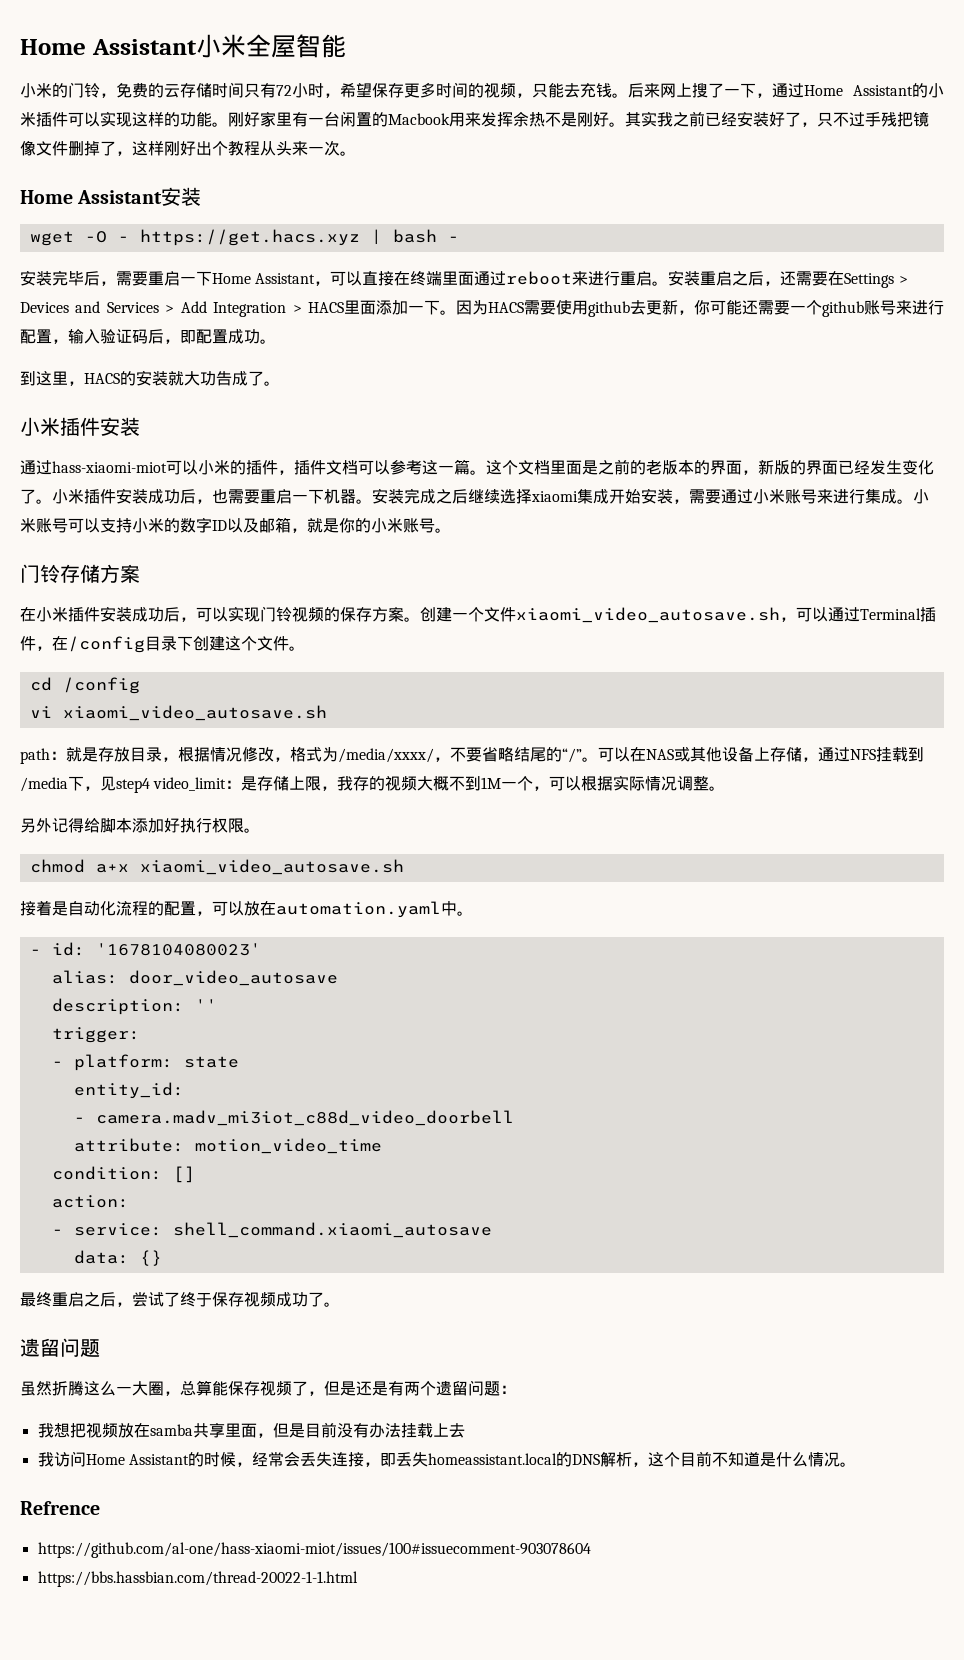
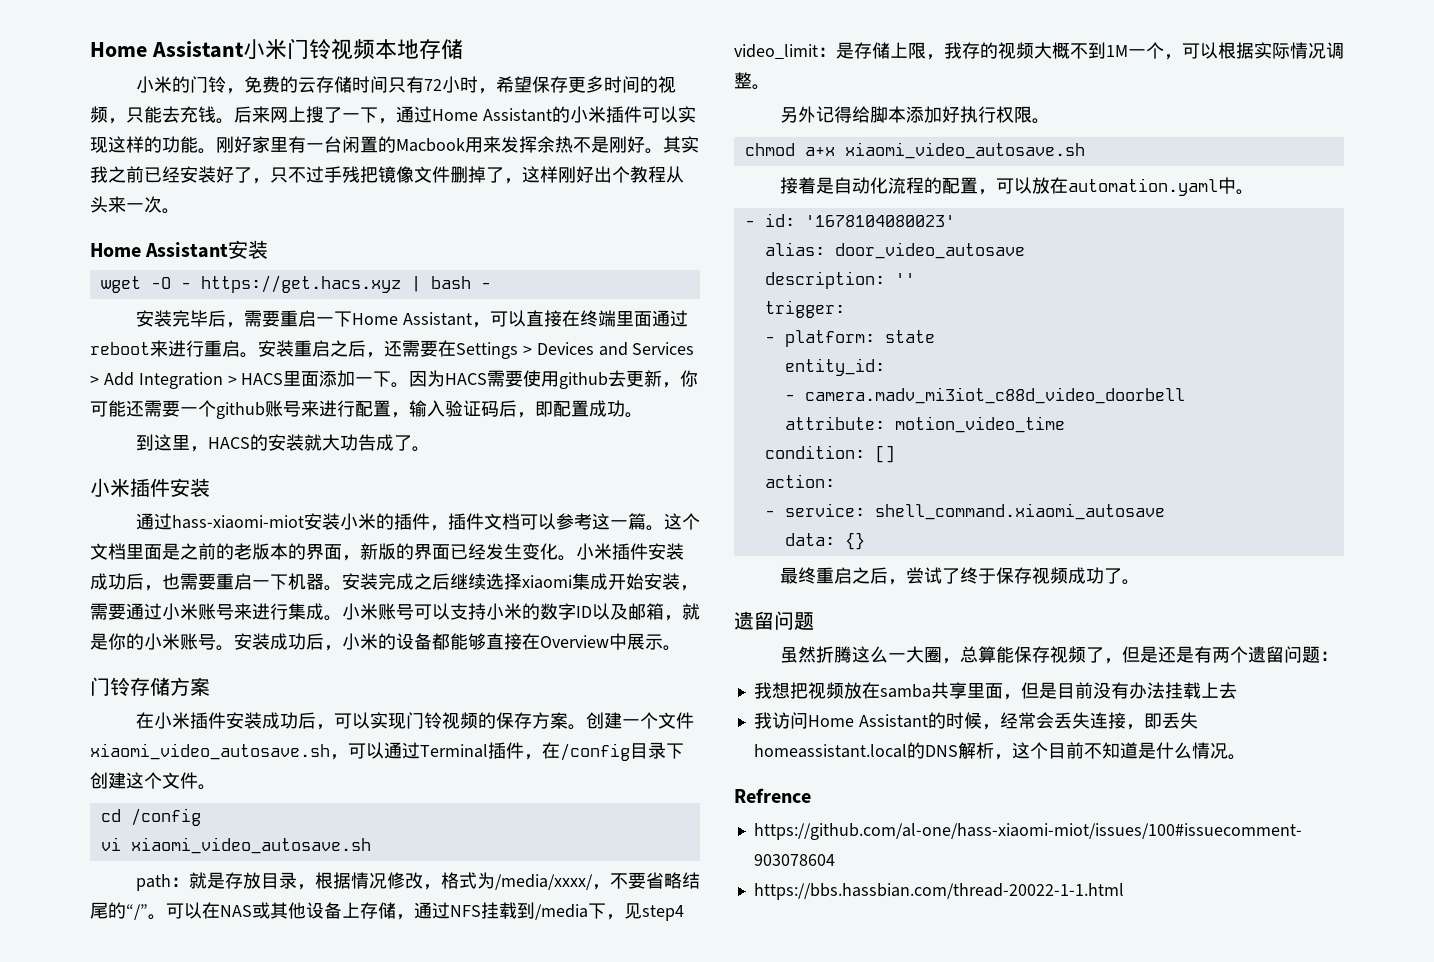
- Home Assistant小米全屋智能
+ Home Assistant小米门铃视频本地存储
- 通过hass-xiaomi-miot可以小米的插件，插件文档可以参考这一篇。
+ 通过hass-xiaomi-miot安装小米的插件，插件文档可以参考这一篇。
- 这个文档里面是之前的老版本的界面，新版的界面已经发生变化了。
+ 这个文档里面是之前的老版本的界面，新版的界面已经发生变化。
+ 安装成功后，小米的设备都能够直接在Overview中展示。

